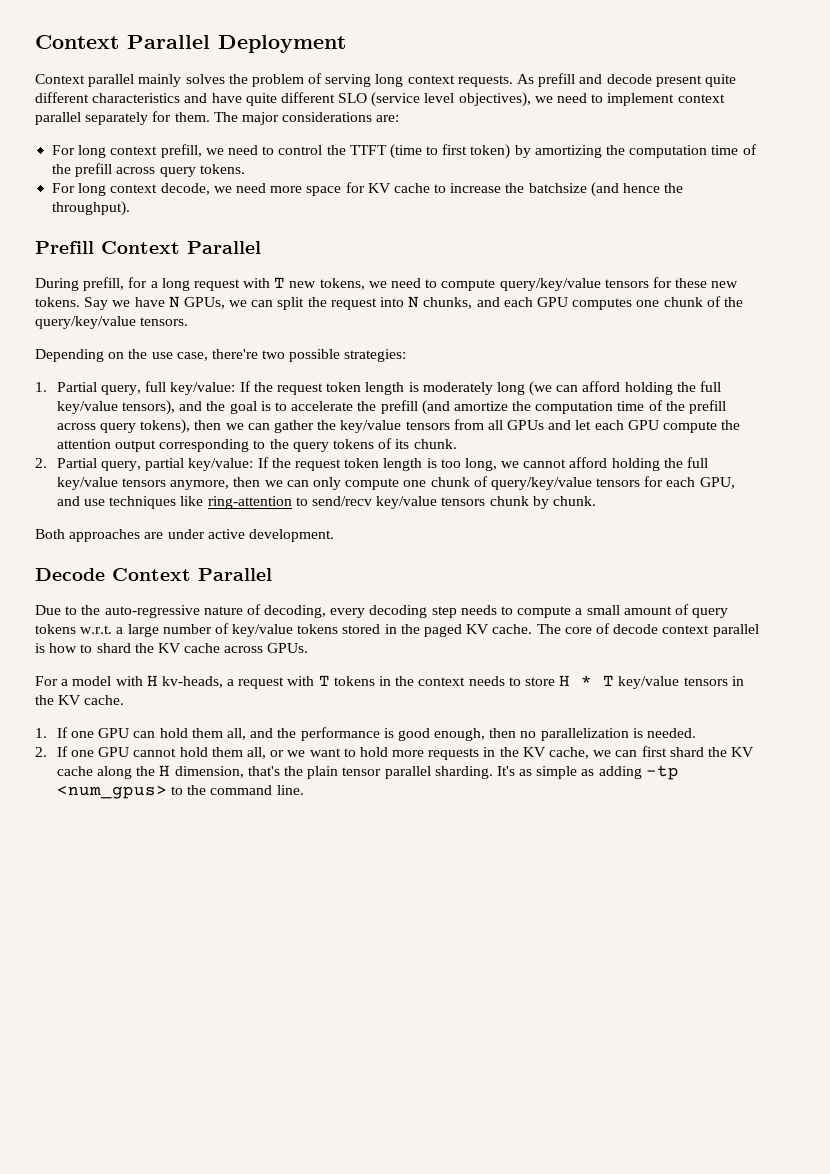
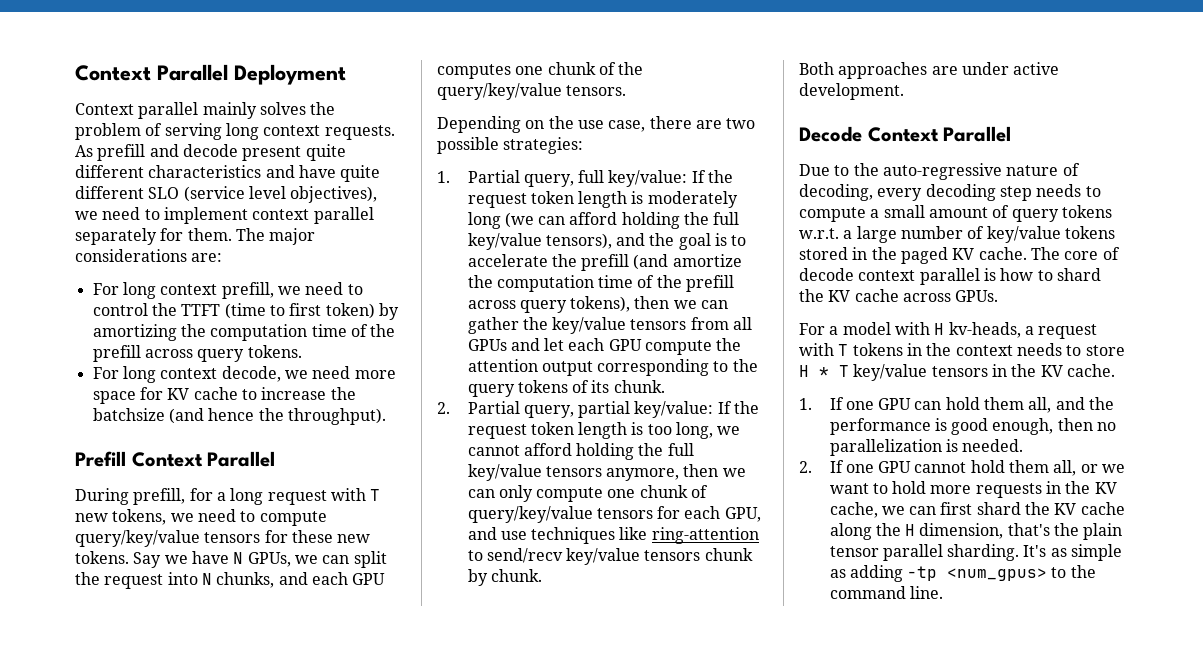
- Depending on the use case, there're two possible strategies:
+ Depending on the use case, there are two possible strategies:

